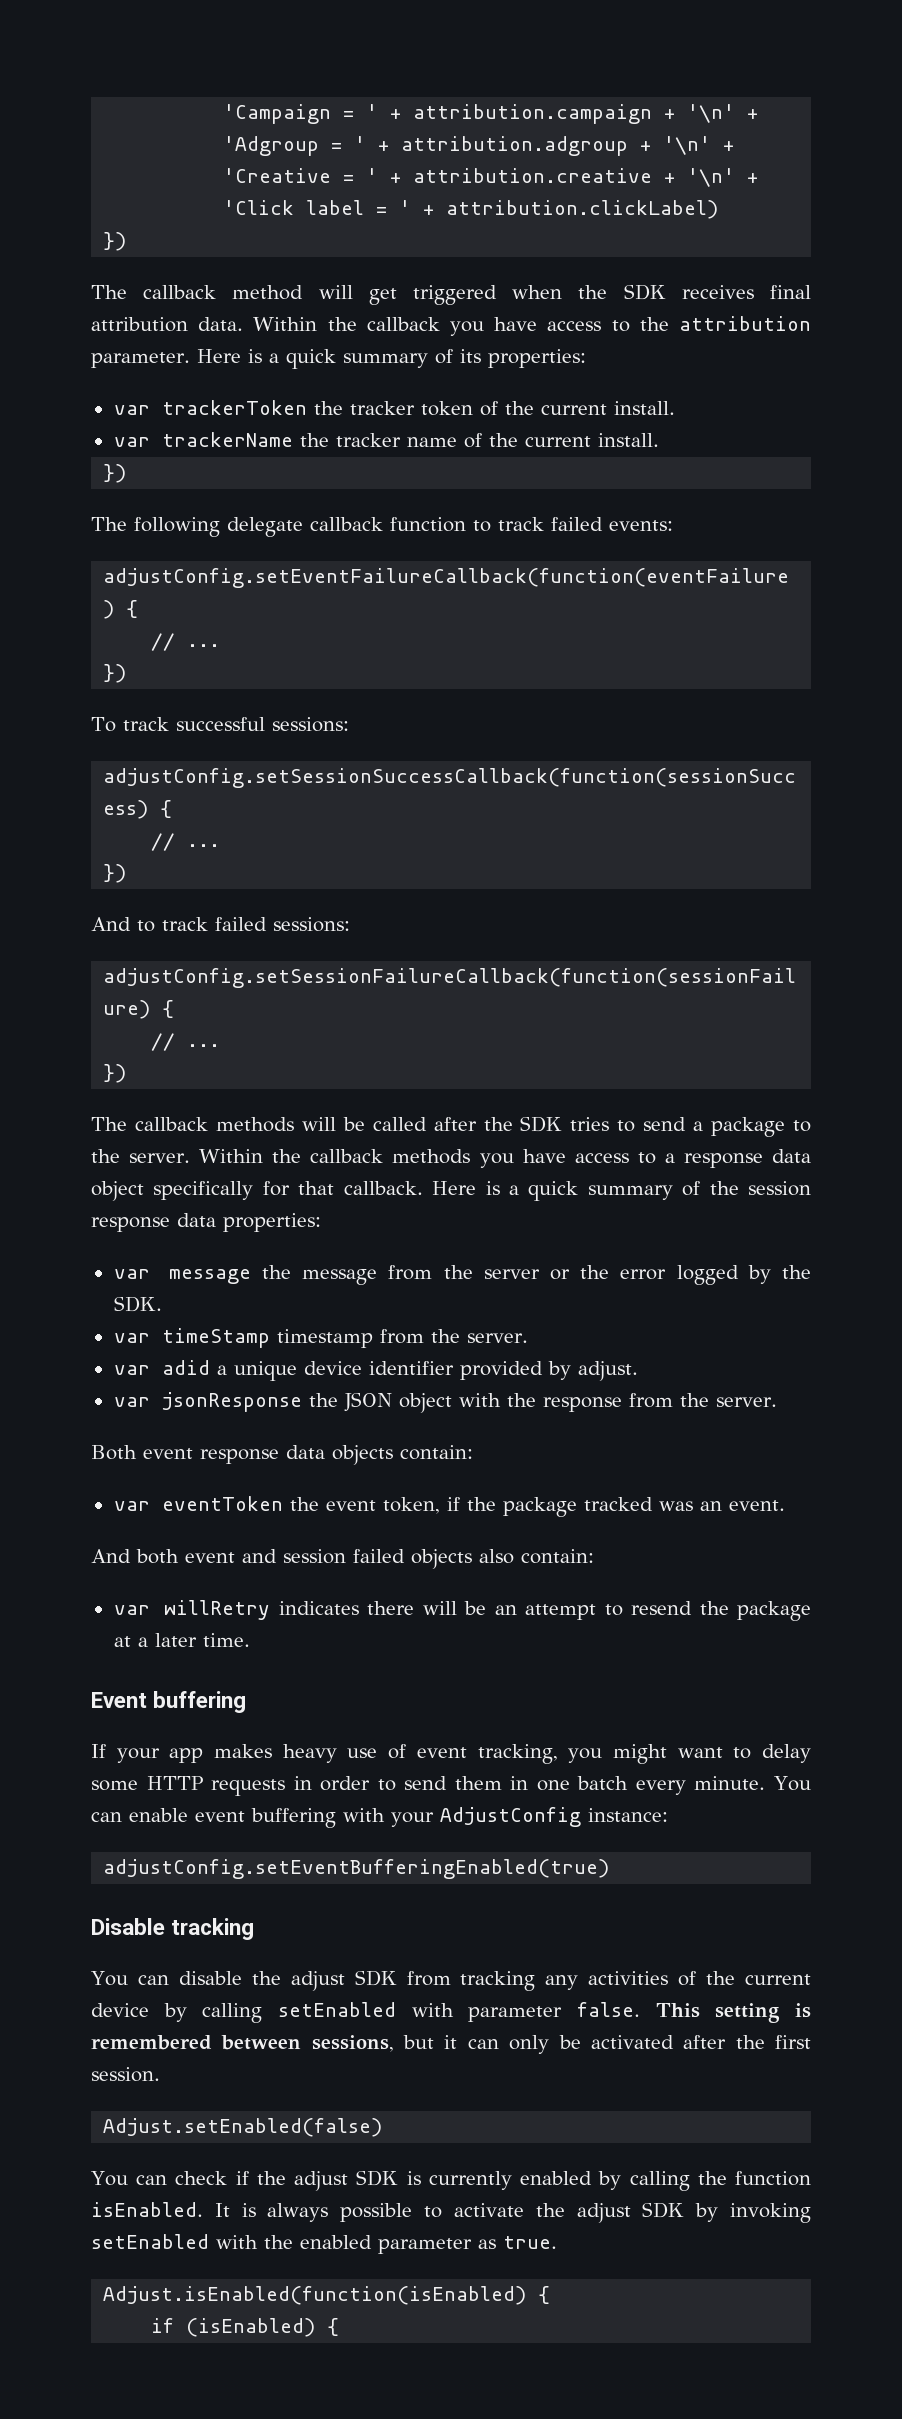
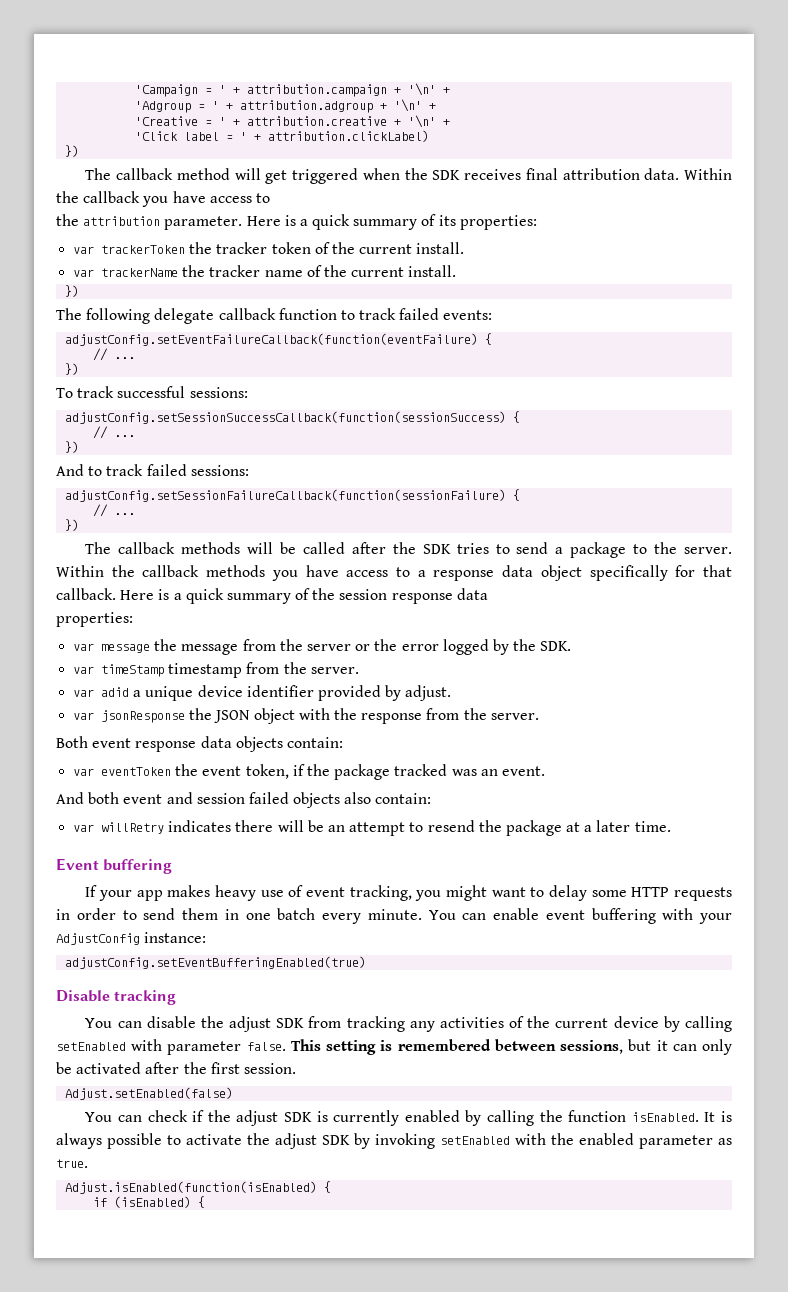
- Within the callback you have access to the attribution parameter.
+ Within the callback you have access to
+ the attribution parameter.
- Here is a quick summary of the session response data properties:
+ Here is a quick summary of the session response data
+ properties:

